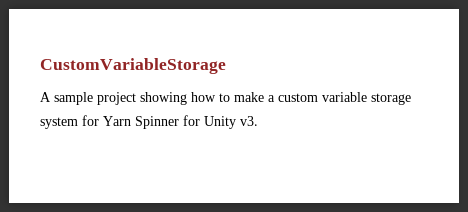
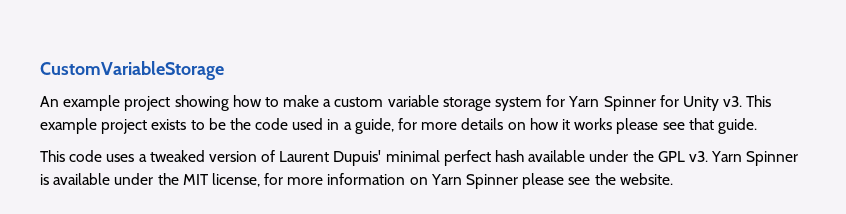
- A sample project showing how to make a custom variable storage system for Yarn Spinner for Unity v3.
+ An example project showing how to make a custom variable storage system for Yarn Spinner for Unity v3.
+ This example project exists to be the code used in a guide, for more details on how it works please see that guide.
+ This code uses a tweaked version of Laurent Dupuis' minimal perfect hash available under the GPL v3. Yarn Spinner is available under the MIT license, for more information on Yarn Spinner please see the website.

